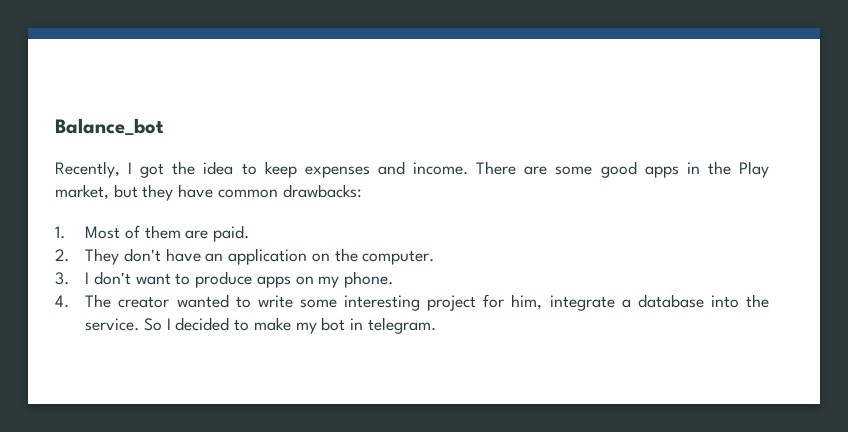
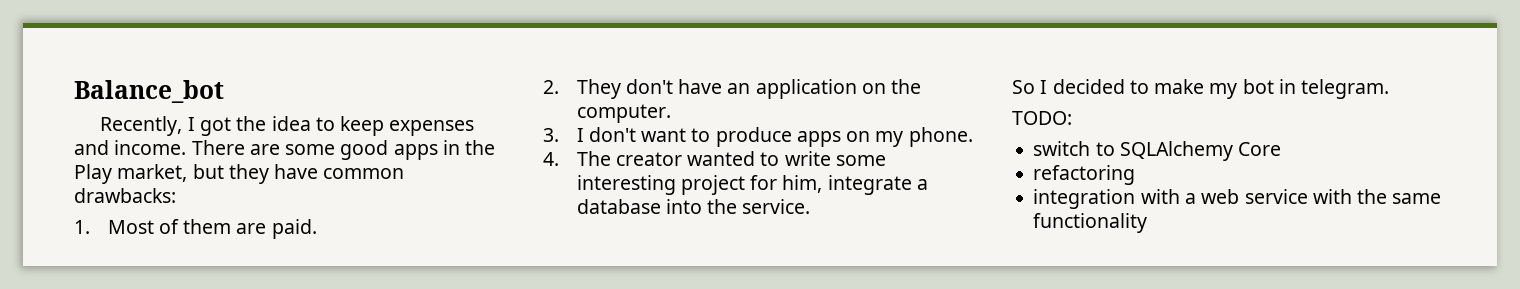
- 4. The creator wanted to write some interesting project for him, integrate a database into the service. So I decided to make my bot in telegram.
+ 4. The creator wanted to write some interesting project for him, integrate a database into the service.
+ So I decided to make my bot in telegram.
+ TODO:
+ switch to SQLAlchemy Core
+ refactoring
+ integration with a web service with the same functionality

